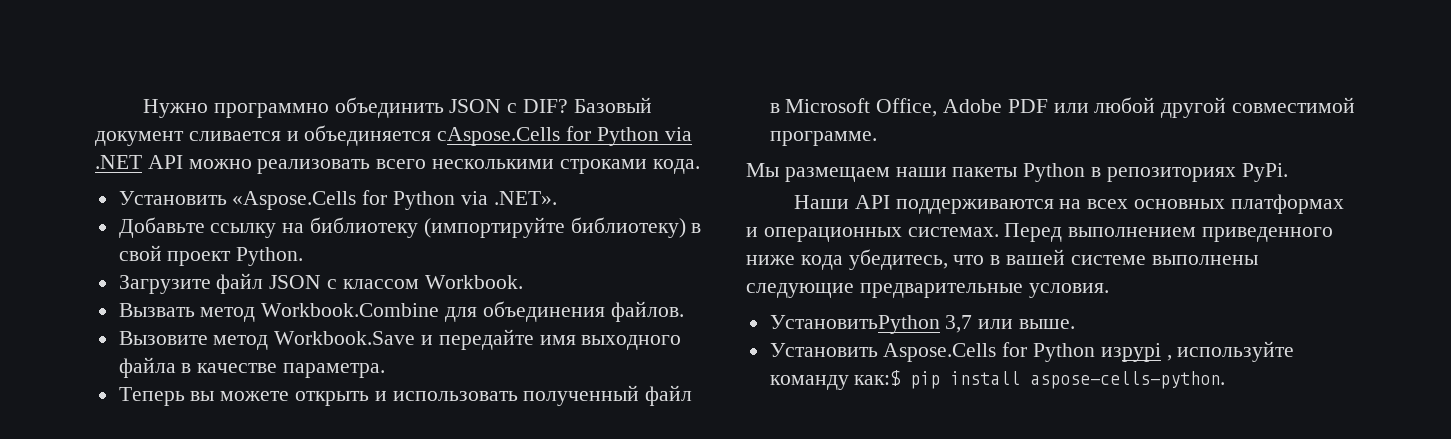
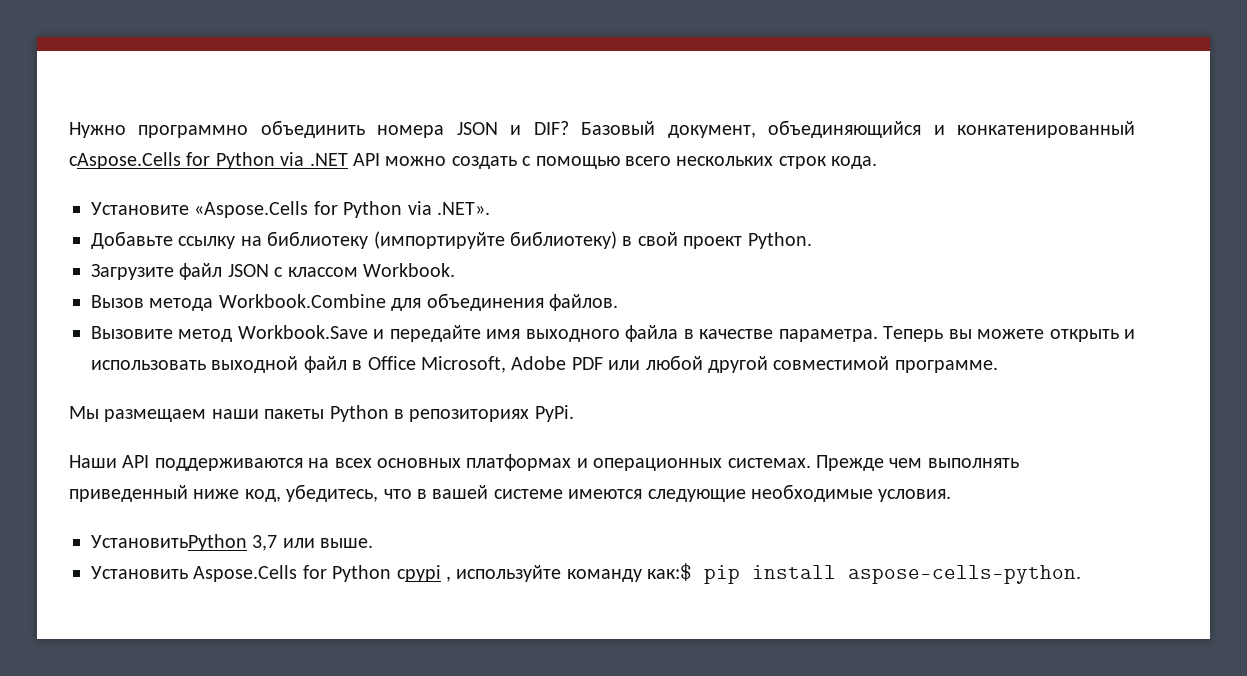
- Нужно программно объединить JSON с DIF? Базовый документ сливается и объединяется сAspose.Cells for Python via .NET API можно реализовать всего несколькими строками кода.
+ Нужно программно объединить номера JSON и DIF? Базовый документ, объединяющийся и конкатенированный сAspose.Cells for Python via .NET API можно создать с помощью всего нескольких строк кода.
- Установить «Aspose.Cells for Python via .NET».
+ Установите «Aspose.Cells for Python via .NET».
- Вызвать метод Workbook.Combine для объединения файлов.
+ Вызов метода Workbook.Combine для объединения файлов.
- Вызовите метод Workbook.Save и передайте имя выходного файла в качестве параметра.
- Теперь вы можете открыть и использовать полученный файл в Microsoft Office, Adobe PDF или любой другой совместимой программе.
+ Вызовите метод Workbook.Save и передайте имя выходного файла в качестве параметра. Теперь вы можете открыть и использовать выходной файл в Office Microsoft, Adobe PDF или любой другой совместимой программе.
- Перед выполнением приведенного ниже кода убедитесь, что в вашей системе выполнены следующие предварительные условия.
+ Прежде чем выполнять приведенный ниже код, убедитесь, что в вашей системе имеются следующие необходимые условия.
- Установить Aspose.Cells for Python изpypi , используйте команду как:$ pip install aspose-cells-python.
+ Установить Aspose.Cells for Python сpypi , используйте команду как:$ pip install aspose-cells-python.

